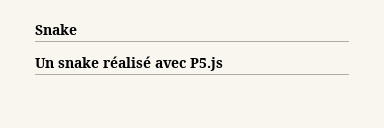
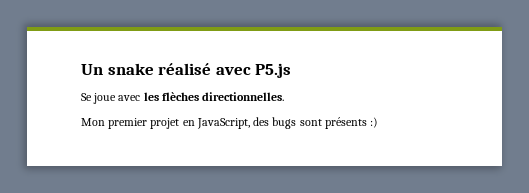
- Snake
+ Se joue avec les flèches directionnelles.
+ Mon premier projet en JavaScript, des bugs sont présents :)

